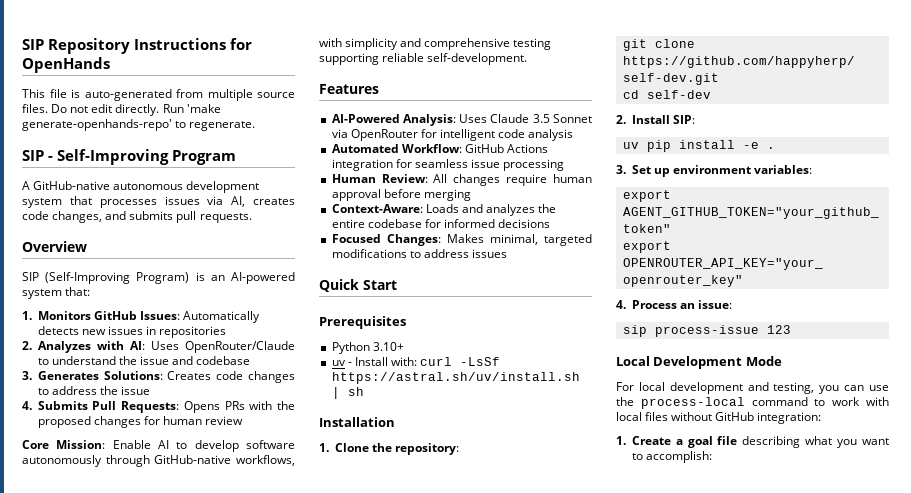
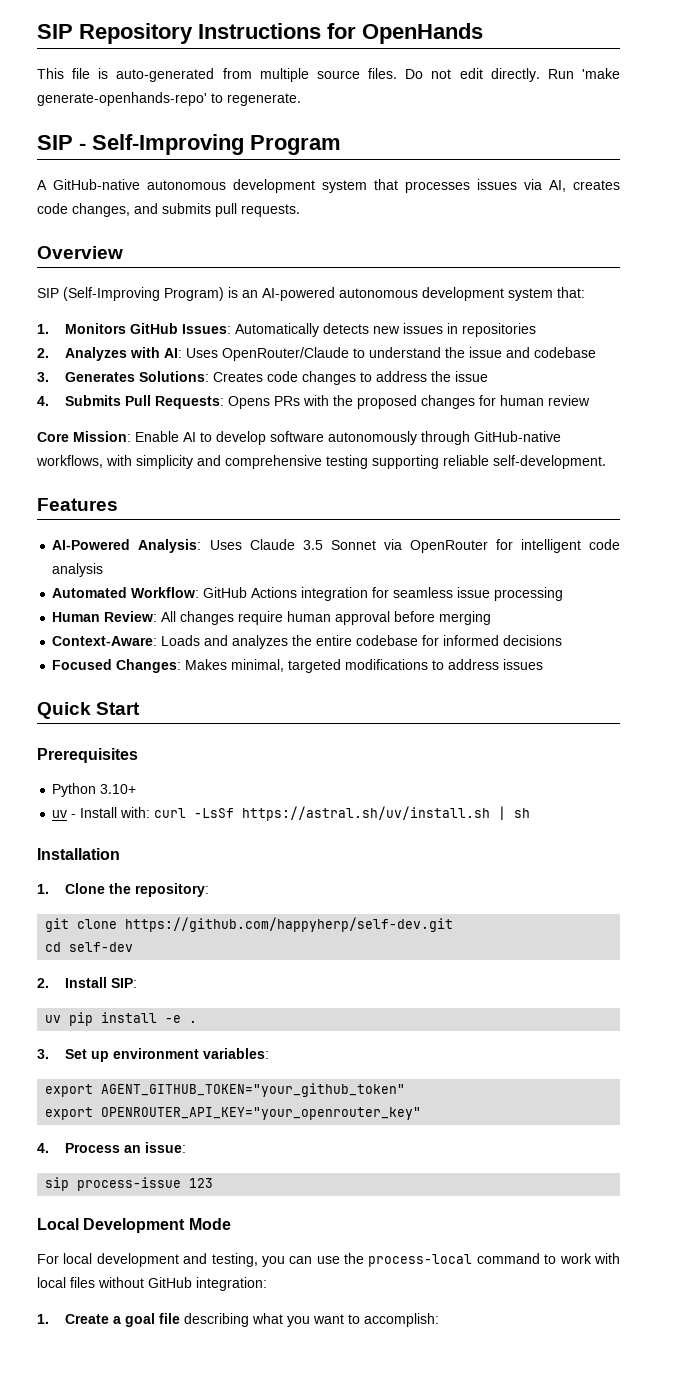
- SIP (Self-Improving Program) is an AI-powered system that:
+ SIP (Self-Improving Program) is an AI-powered autonomous development system that:

